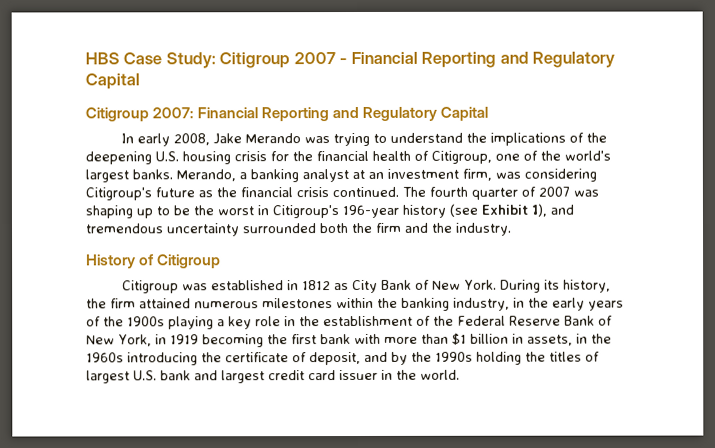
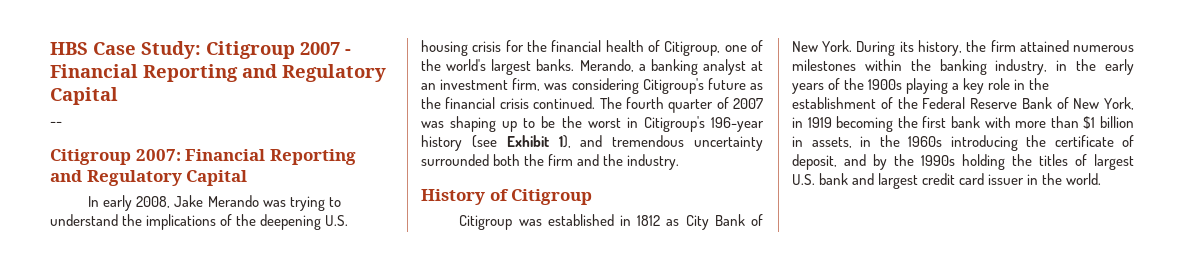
+ --

